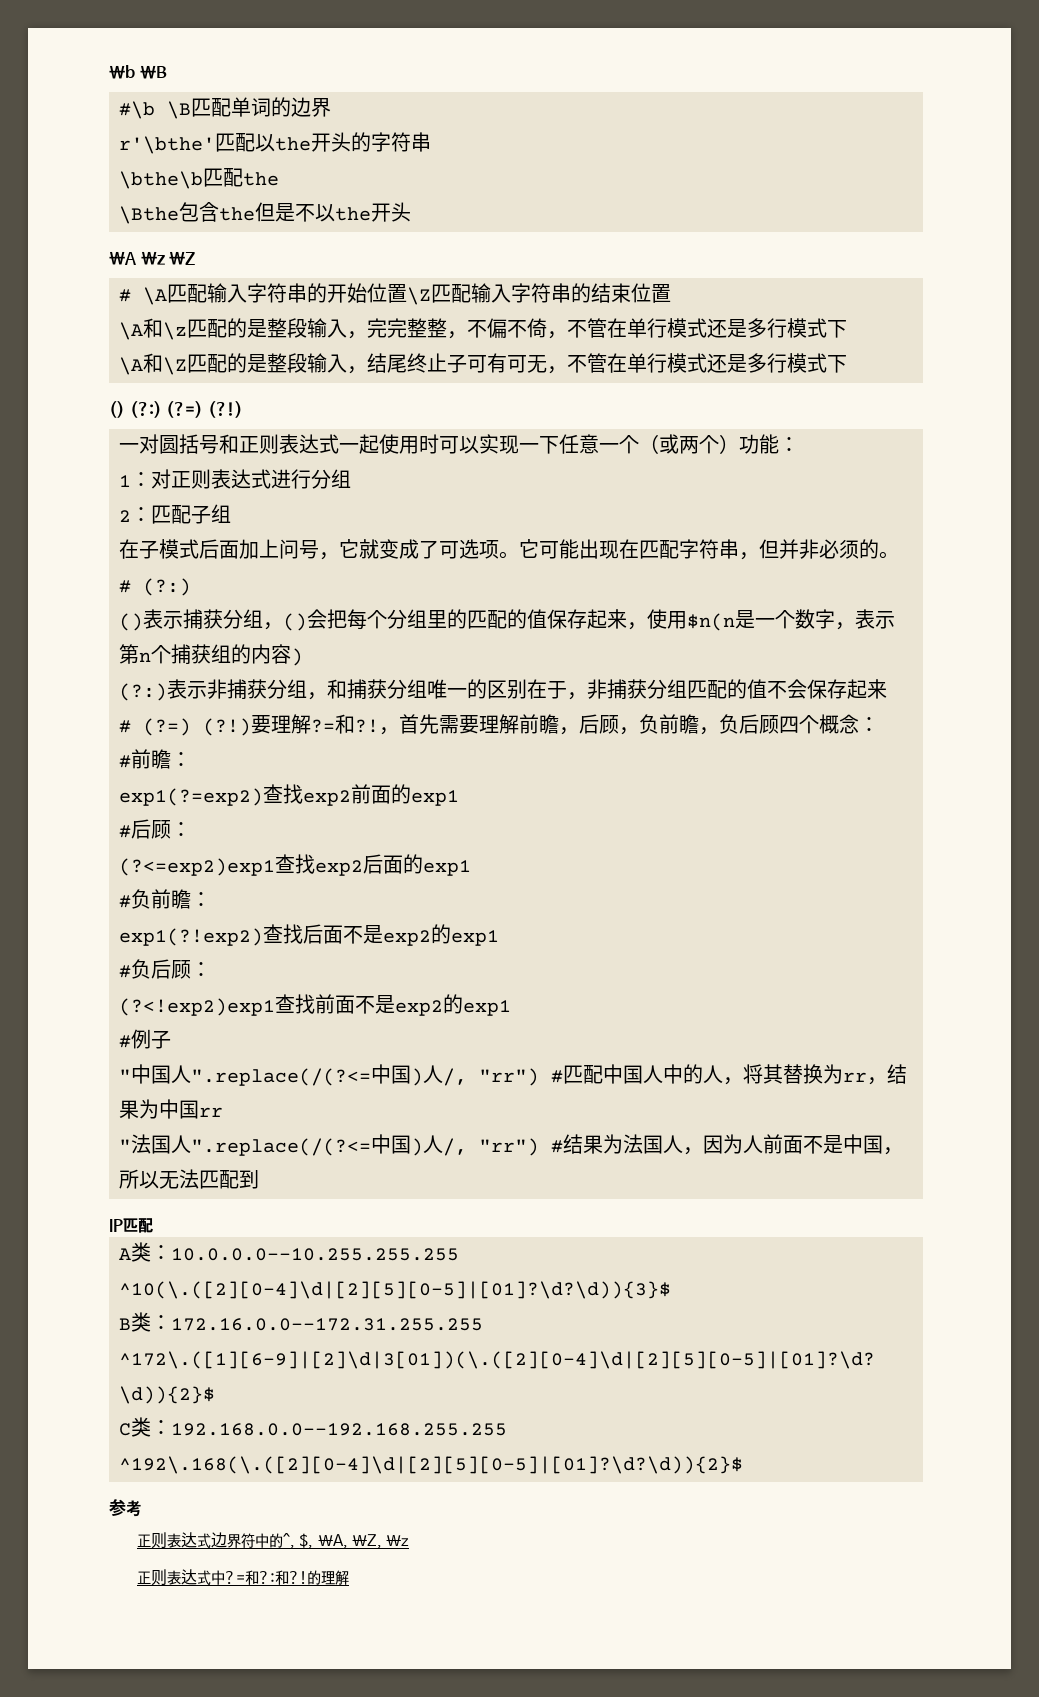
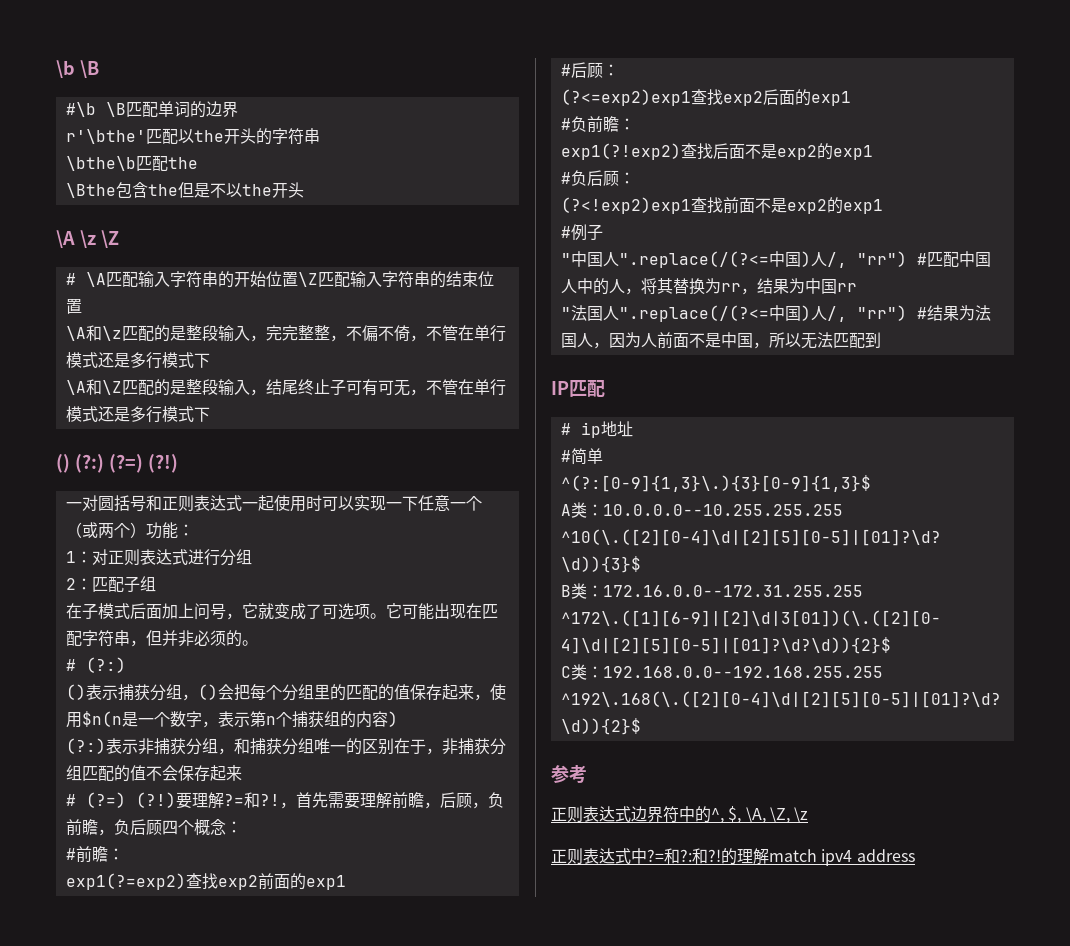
+ # ip地址
+ #简单
+ ^(?:[0-9]{1,3}\.){3}[0-9]{1,3}$
- 的理解
+ 的理解match ipv4 address

